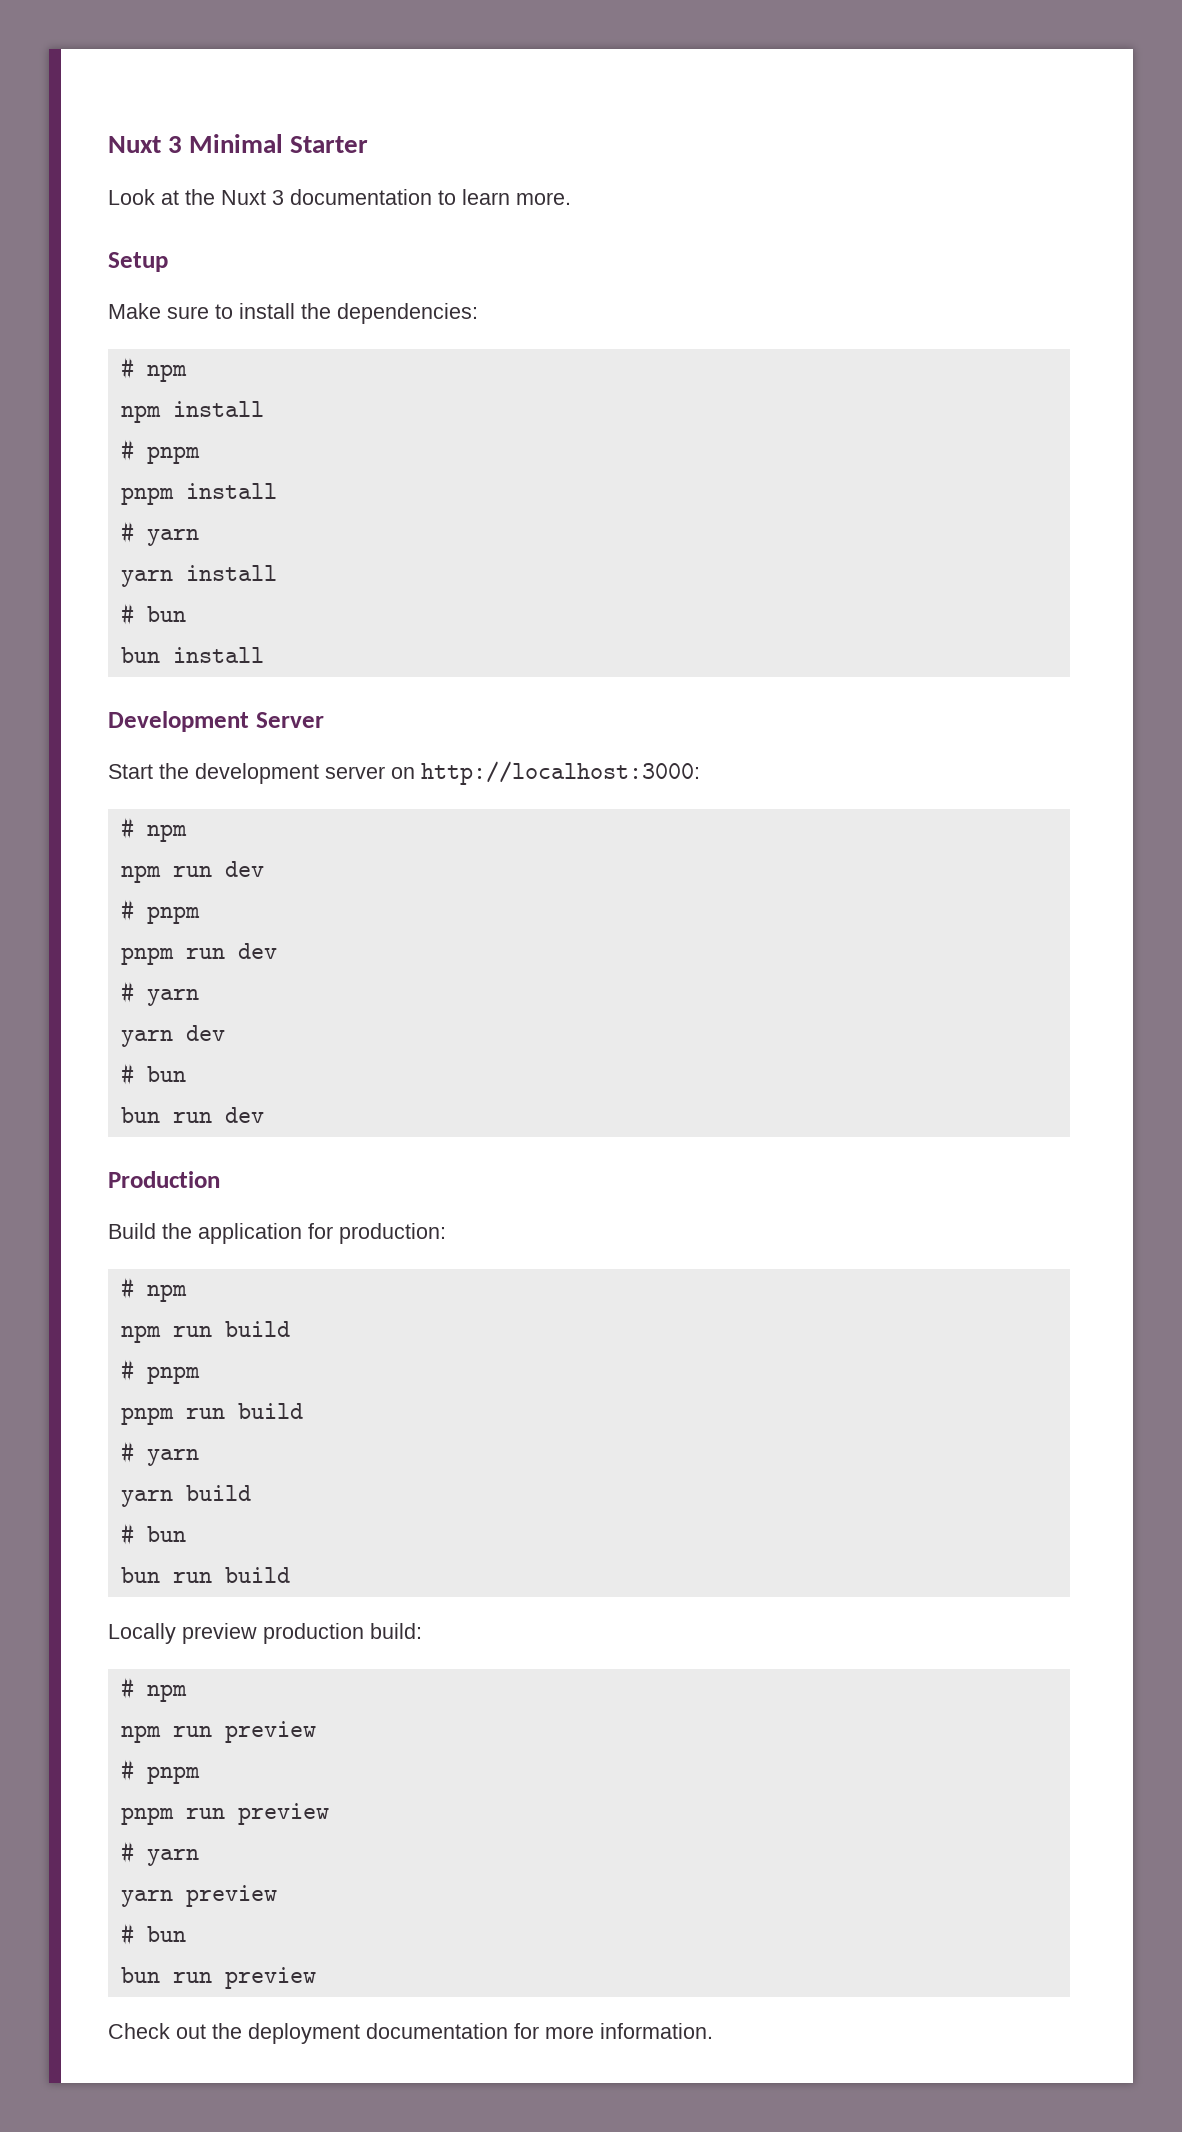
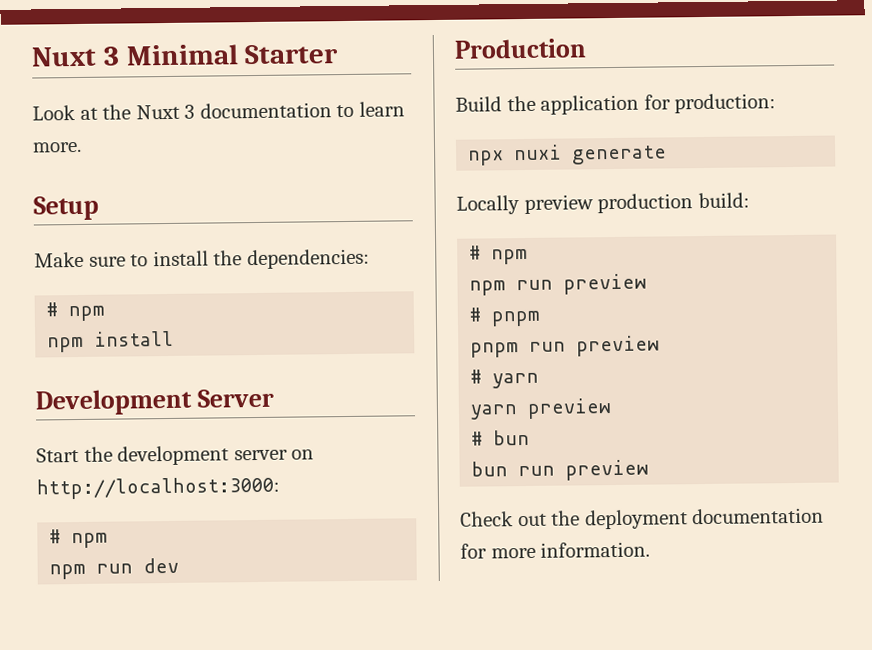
  npm install
- # pnpm
- pnpm install
- # yarn
- yarn install
- # bun
- bun install
  npm run dev
- # pnpm
- pnpm run dev
- # yarn
- yarn dev
- # bun
- bun run dev
  Build the application for production:
- # npm
- npm run build
- # pnpm
- pnpm run build
- # yarn
- yarn build
- # bun
- bun run build
+ npx nuxi generate

